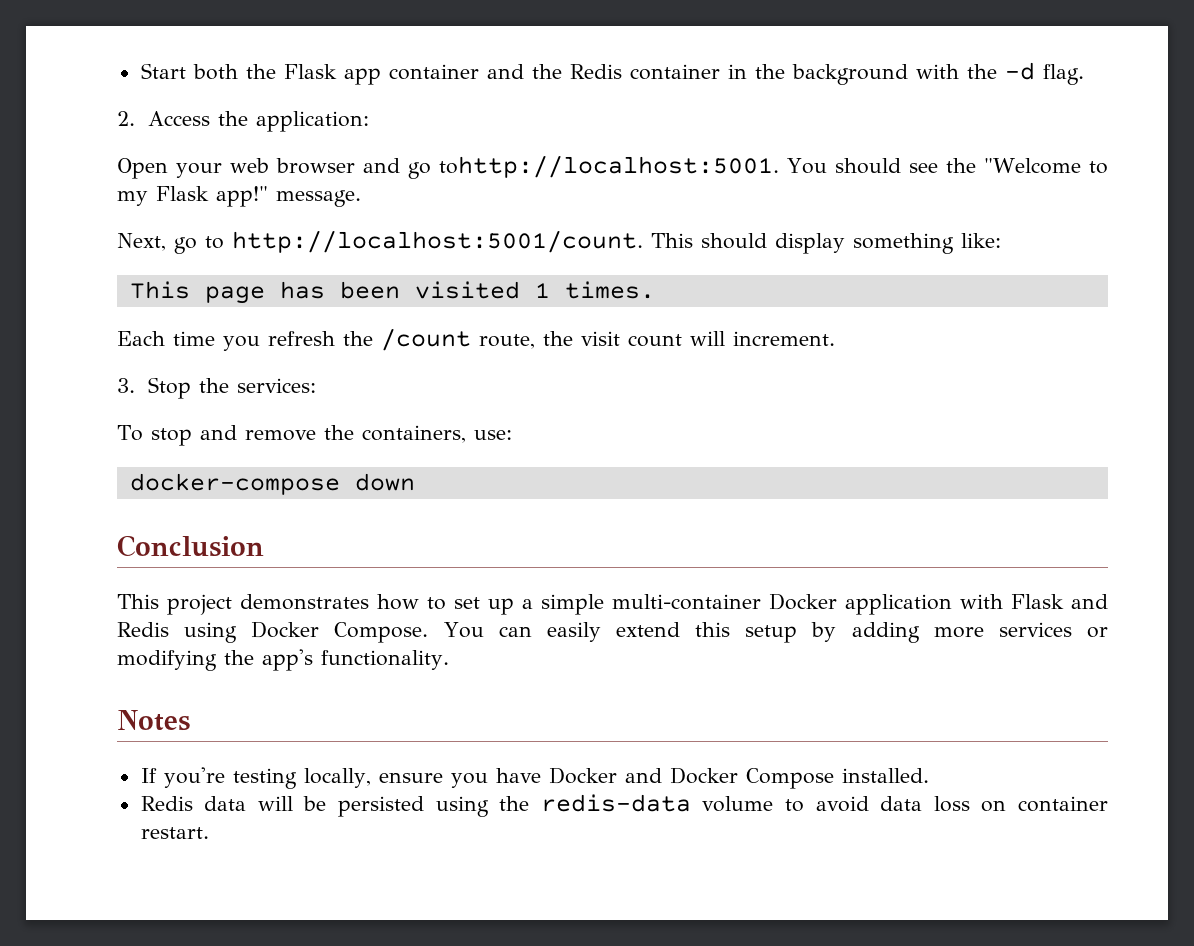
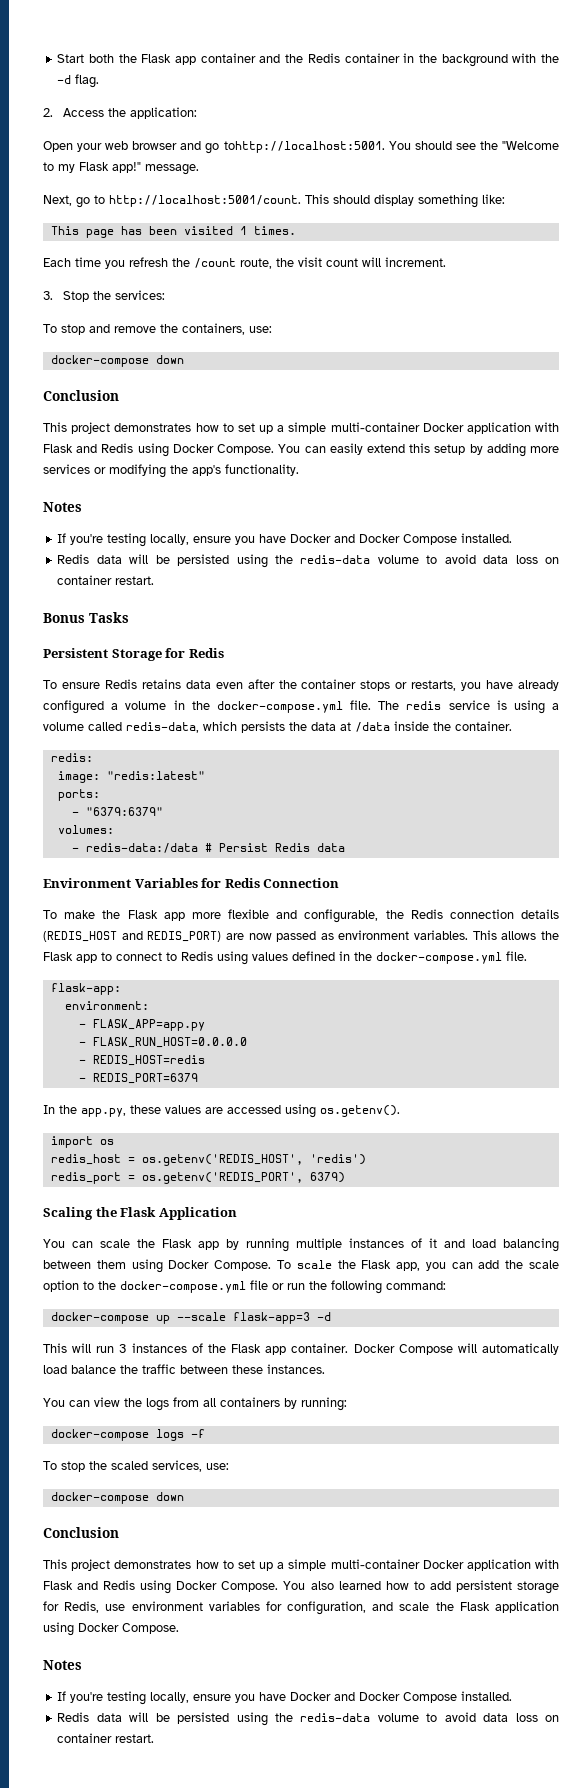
+ Bonus Tasks
+ Persistent Storage for Redis
+ To ensure Redis retains data even after the container stops or restarts, you have already configured a volume in the docker-compose.yml file. The redis service is using a volume called redis-data, which persists the data at /data inside the container.
+ redis:
+ image: "redis:latest"
+ ports:
+ - "6379:6379"
+ volumes:
+ - redis-data:/data # Persist Redis data
+ Environment Variables for Redis Connection
+ To make the Flask app more flexible and configurable, the Redis connection details (REDIS_HOST and REDIS_PORT) are now passed as environment variables. This allows the Flask app to connect to Redis using values defined in the docker-compose.yml file.
+ flask-app:
+ environment:
+ - FLASK_APP=app.py
+ - FLASK_RUN_HOST=0.0.0.0
+ - REDIS_HOST=redis
+ - REDIS_PORT=6379
+ In the app.py, these values are accessed using os.getenv().
+ import os
+ redis_host = os.getenv('REDIS_HOST', 'redis')
+ redis_port = os.getenv('REDIS_PORT', 6379)
+ Scaling the Flask Application
+ You can scale the Flask app by running multiple instances of it and load balancing between them using Docker Compose. To scale the Flask app, you can add the scale option to the docker-compose.yml file or run the following command:
+ docker-compose up --scale flask-app=3 -d
+ This will run 3 instances of the Flask app container. Docker Compose will automatically load balance the traffic between these instances.
+ You can view the logs from all containers by running:
+ docker-compose logs -f
+ To stop the scaled services, use:
+ docker-compose down
+ Conclusion
+ This project demonstrates how to set up a simple multi-container Docker application with Flask and Redis using Docker Compose. You also learned how to add persistent storage for Redis, use environment variables for configuration, and scale the Flask application using Docker Compose.
+ Notes
+ If you're testing locally, ensure you have Docker and Docker Compose installed.
+ Redis data will be persisted using the redis-data volume to avoid data loss on container restart.

